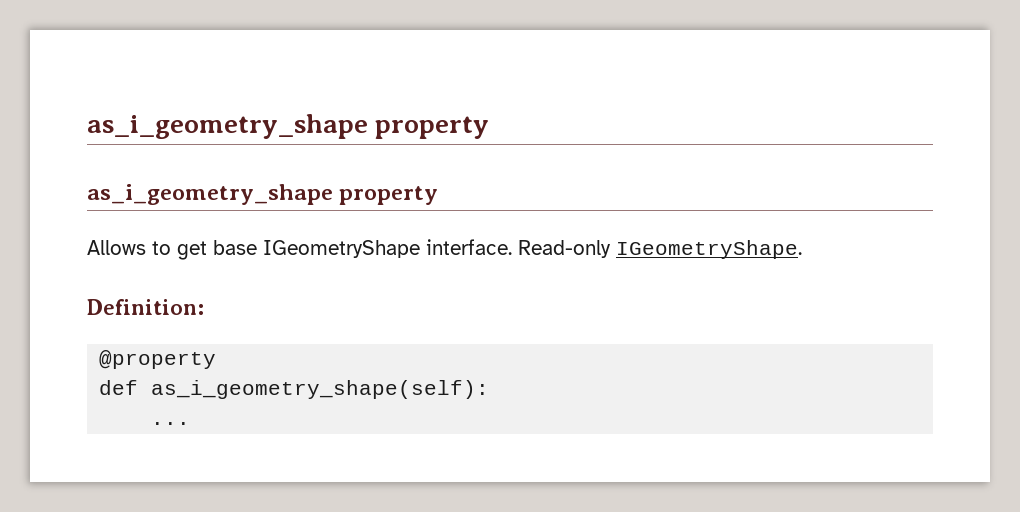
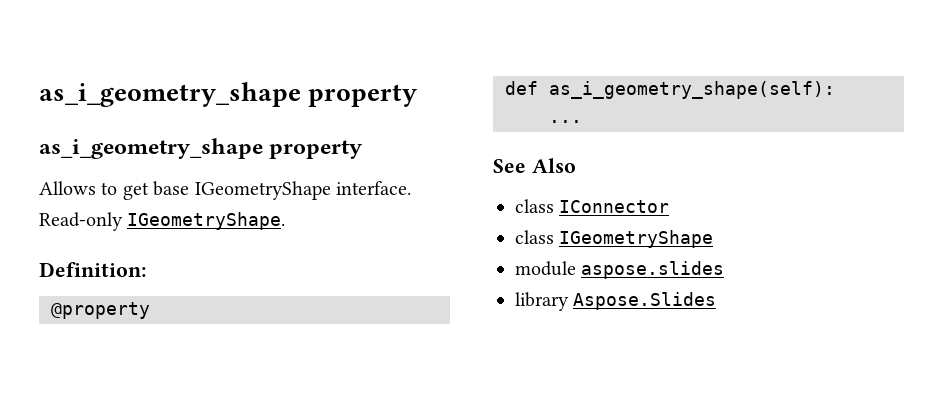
+ See Also
+ class IConnector
+ class IGeometryShape
+ module aspose.slides
+ library Aspose.Slides

